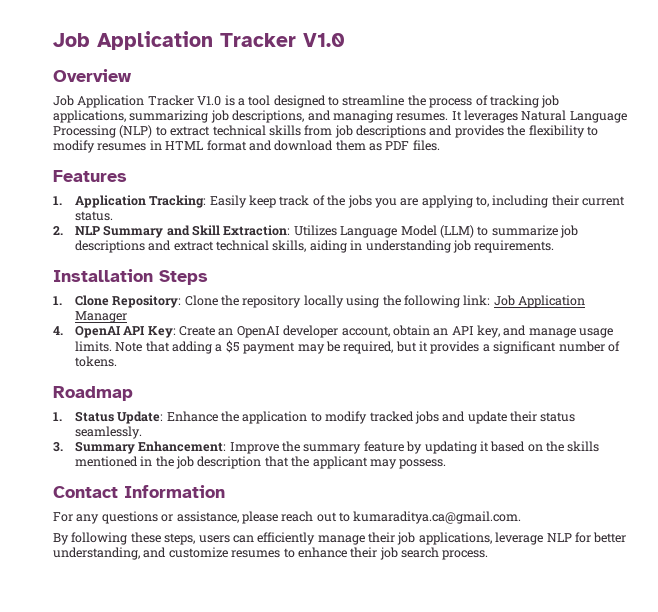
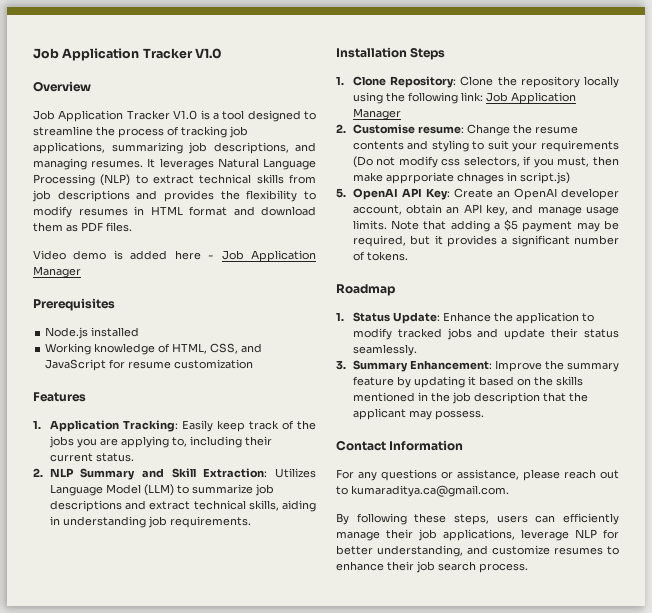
+ Video demo is added here - Job Application Manager
+ Prerequisites
+ Node.js installed
+ Working knowledge of HTML, CSS, and JavaScript for resume customization
- 4. OpenAI API Key: Create an OpenAI developer account, obtain an API key, and manage usage limits.
+ 2. Customise resume: Change the resume contents and styling to suit your requirements (Do not modify css selectors, if you must, then make apprporiate chnages in script.js)
+ 5. OpenAI API Key: Create an OpenAI developer account, obtain an API key, and manage usage limits.

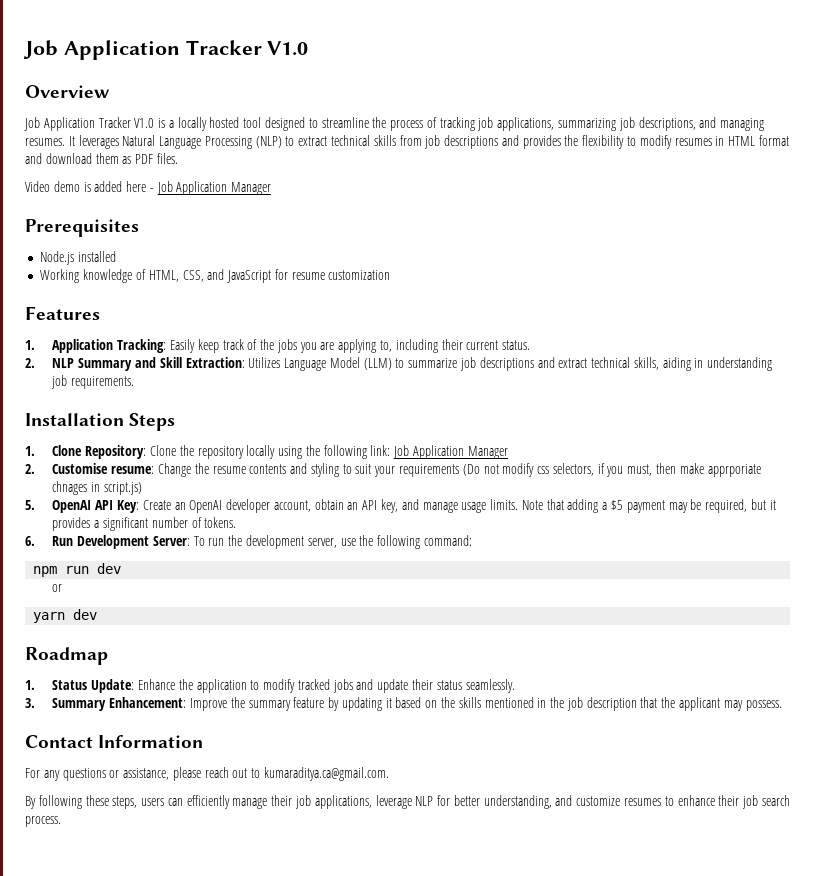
- Job Application Tracker V1.0 is a tool designed to streamline the process of tracking job applications, summarizing job descriptions, and managing resumes.
+ Job Application Tracker V1.0 is a locally hosted tool designed to streamline the process of tracking job applications, summarizing job descriptions, and managing resumes.
+ 6. Run Development Server: To run the development server, use the following command:
+ npm run dev
+ or
+ yarn dev

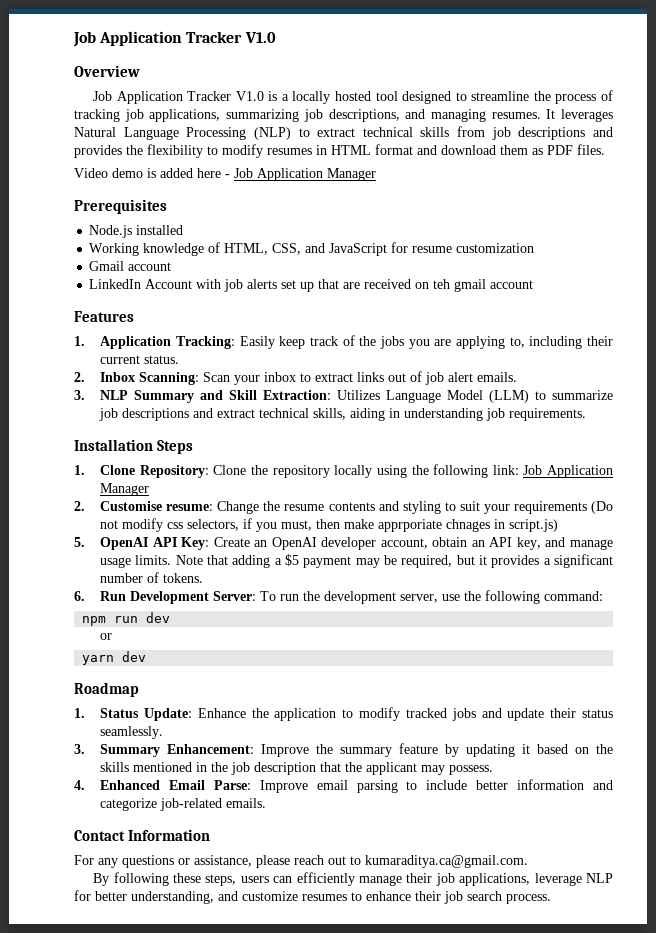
+ Gmail account
+ LinkedIn Account with job alerts set up that are received on teh gmail account
- 2. NLP Summary and Skill Extraction: Utilizes Language Model (LLM) to summarize job descriptions and extract technical skills, aiding in understanding job requirements.
+ 2. Inbox Scanning: Scan your inbox to extract links out of job alert emails.
+ 3. NLP Summary and Skill Extraction: Utilizes Language Model (LLM) to summarize job descriptions and extract technical skills, aiding in understanding job requirements.
+ 4. Enhanced Email Parse: Improve email parsing to include better information and categorize job-related emails.

